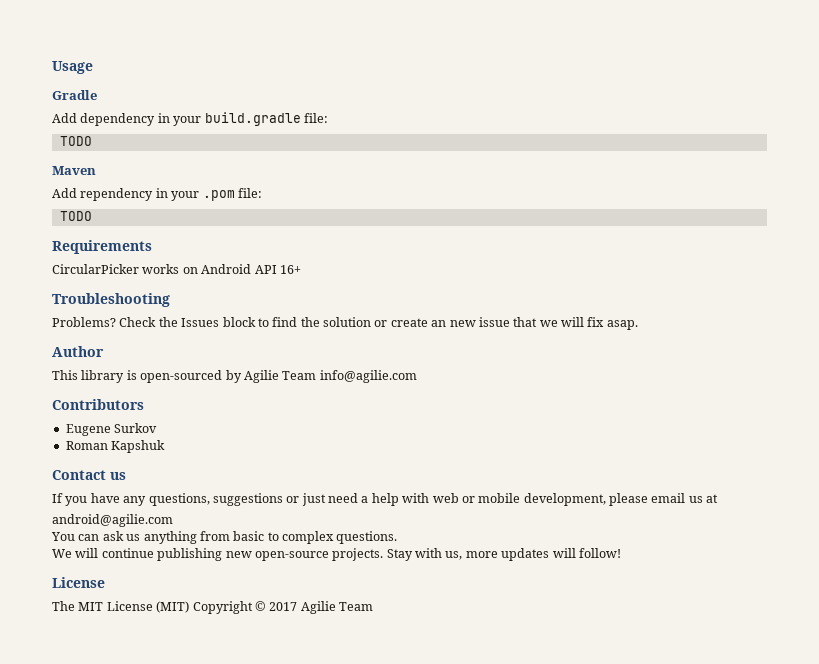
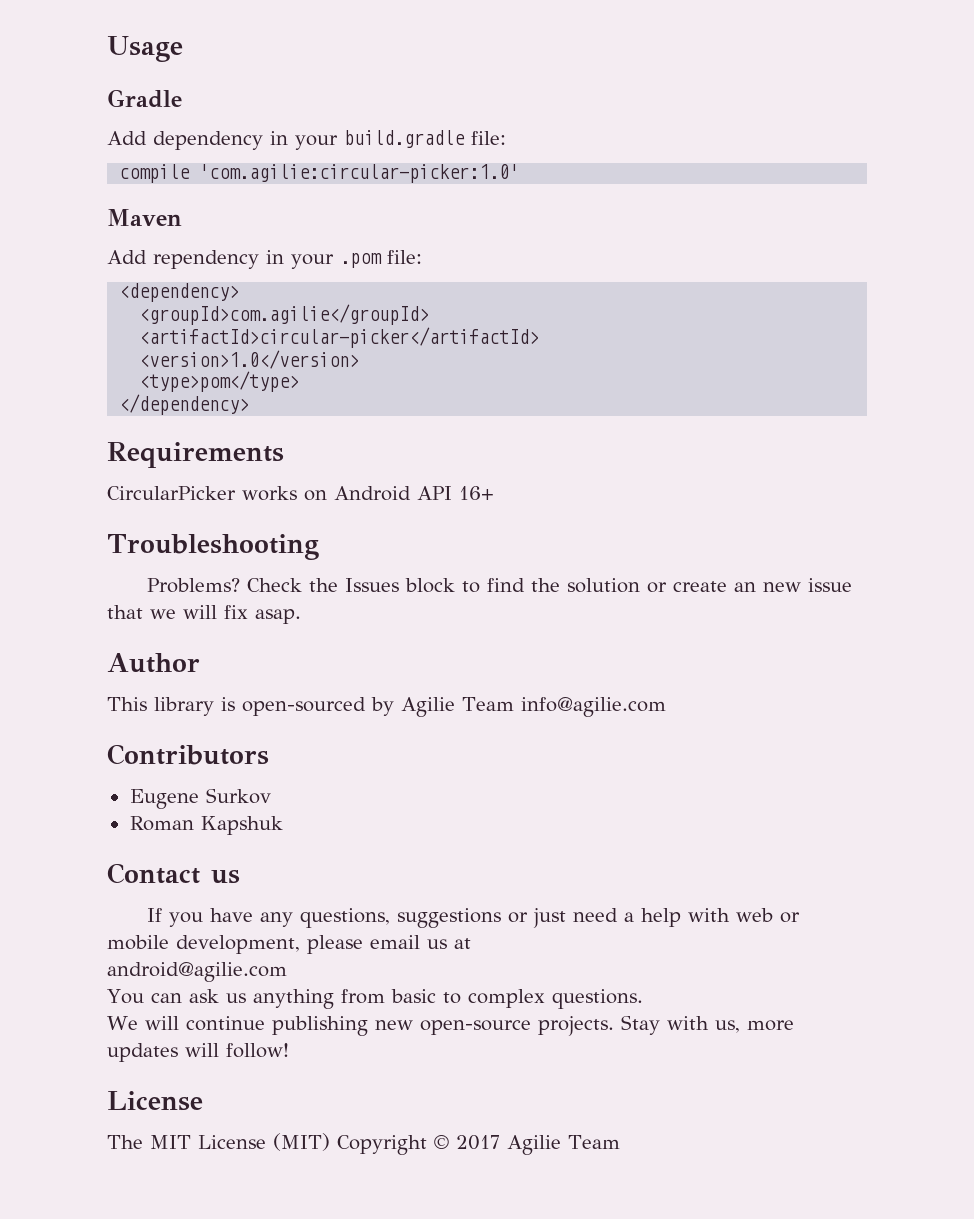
  Add dependency in your build.gradle file:
- TODO
+ compile 'com.agilie:circular-picker:1.0'
  Add rependency in your .pom file:
- TODO
+ <dependency>
+ <groupId>com.agilie</groupId>
+ <artifactId>circular-picker</artifactId>
+ <version>1.0</version>
+ <type>pom</type>
+ </dependency>

